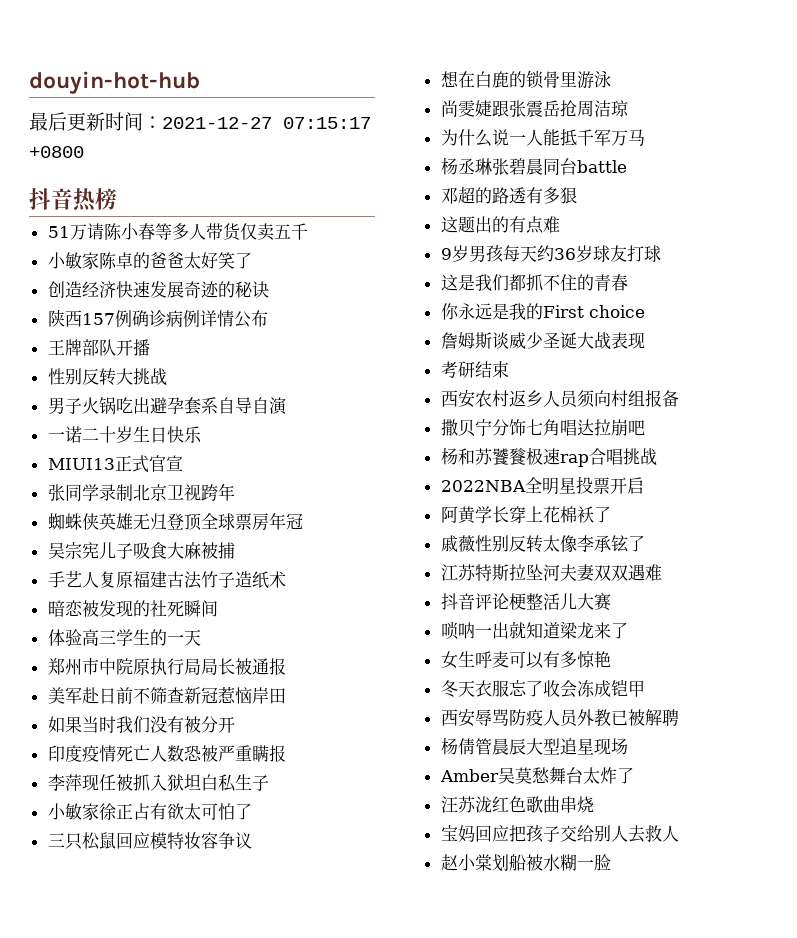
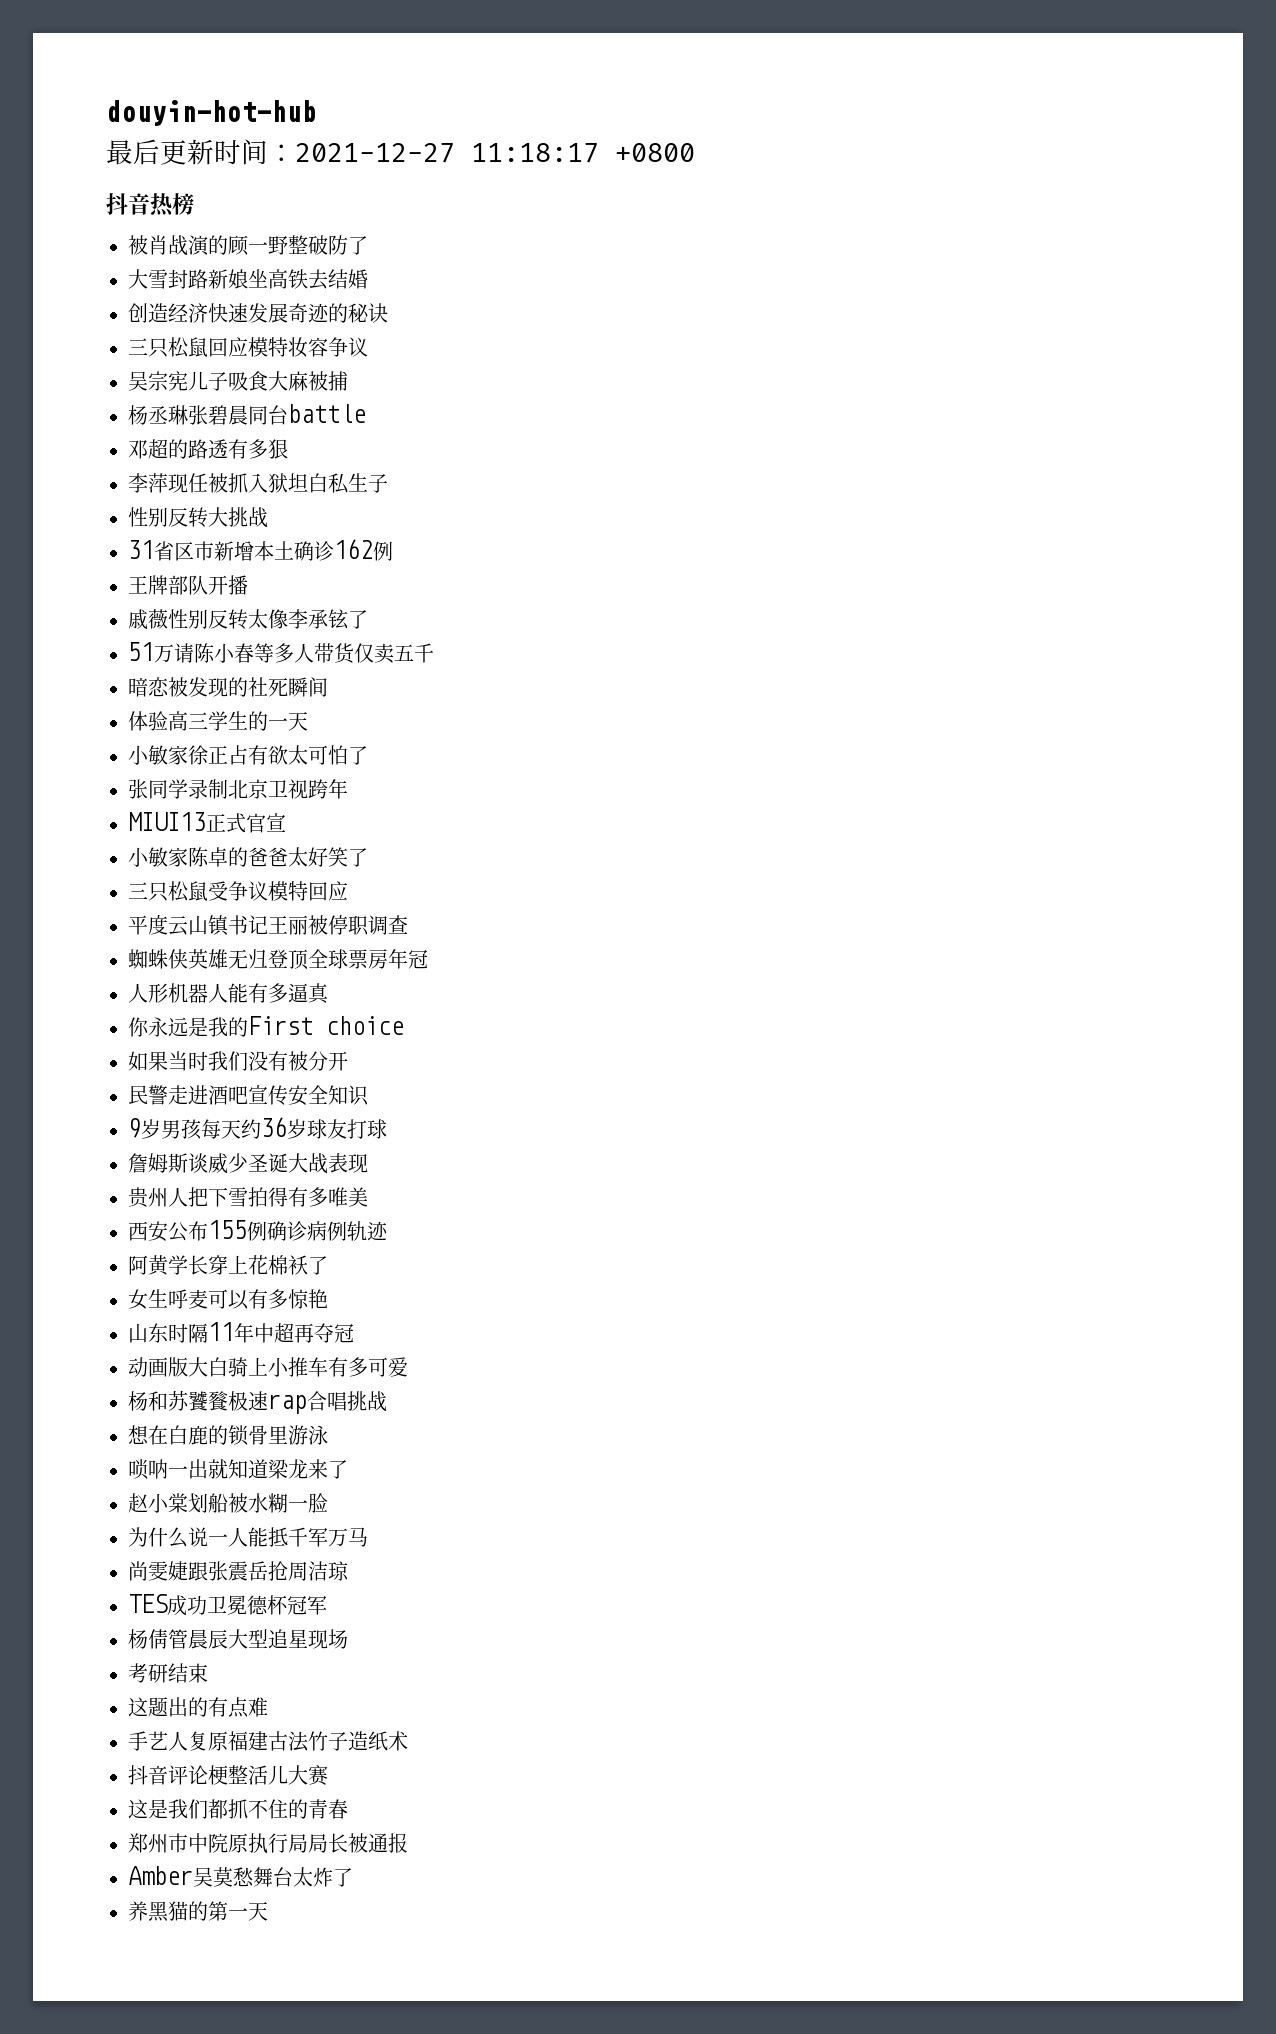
- 最后更新时间：2021-12-27 07:15:17 +0800
+ 最后更新时间：2021-12-27 11:18:17 +0800
+ 被肖战演的顾一野整破防了
+ 大雪封路新娘坐高铁去结婚
+ 创造经济快速发展奇迹的秘诀
+ 三只松鼠回应模特妆容争议
+ 吴宗宪儿子吸食大麻被捕
+ 杨丞琳张碧晨同台battle
+ 邓超的路透有多狠
+ 李萍现任被抓入狱坦白私生子
+ 性别反转大挑战
+ 31省区市新增本土确诊162例
+ 王牌部队开播
+ 戚薇性别反转太像李承铉了
- 小敏家陈卓的爸爸太好笑了
- 创造经济快速发展奇迹的秘诀
- 陕西157例确诊病例详情公布
- 王牌部队开播
- 性别反转大挑战
- 男子火锅吃出避孕套系自导自演
- 一诺二十岁生日快乐
- MIUI13正式官宣
- 张同学录制北京卫视跨年
- 蜘蛛侠英雄无归登顶全球票房年冠
- 吴宗宪儿子吸食大麻被捕
- 手艺人复原福建古法竹子造纸术
+ 小敏家徐正占有欲太可怕了
+ 张同学录制北京卫视跨年
+ MIUI13正式官宣
+ 小敏家陈卓的爸爸太好笑了
+ 三只松鼠受争议模特回应
+ 平度云山镇书记王丽被停职调查
+ 蜘蛛侠英雄无归登顶全球票房年冠
+ 人形机器人能有多逼真
+ 你永远是我的First choice
+ 如果当时我们没有被分开
+ 民警走进酒吧宣传安全知识
+ 9岁男孩每天约36岁球友打球
+ 詹姆斯谈威少圣诞大战表现
+ 贵州人把下雪拍得有多唯美
+ 西安公布155例确诊病例轨迹
+ 阿黄学长穿上花棉袄了
+ 女生呼麦可以有多惊艳
+ 山东时隔11年中超再夺冠
+ 动画版大白骑上小推车有多可爱
+ 杨和苏饕餮极速rap合唱挑战
+ 想在白鹿的锁骨里游泳
+ 唢呐一出就知道梁龙来了
+ 赵小棠划船被水糊一脸
+ 为什么说一人能抵千军万马
+ 尚雯婕跟张震岳抢周洁琼
+ TES成功卫冕德杯冠军
+ 杨倩管晨辰大型追星现场
+ 考研结束
+ 这题出的有点难
+ 手艺人复原福建古法竹子造纸术
+ 抖音评论梗整活儿大赛
+ 这是我们都抓不住的青春
- 美军赴日前不筛查新冠惹恼岸田
- 如果当时我们没有被分开
- 印度疫情死亡人数恐被严重瞒报
- 李萍现任被抓入狱坦白私生子
- 小敏家徐正占有欲太可怕了
- 三只松鼠回应模特妆容争议
- 想在白鹿的锁骨里游泳
- 尚雯婕跟张震岳抢周洁琼
- 为什么说一人能抵千军万马
- 杨丞琳张碧晨同台battle
- 邓超的路透有多狠
- 这题出的有点难
- 9岁男孩每天约36岁球友打球
- 这是我们都抓不住的青春
- 你永远是我的First choice
- 詹姆斯谈威少圣诞大战表现
- 考研结束
- 西安农村返乡人员须向村组报备
- 撒贝宁分饰七角唱达拉崩吧
- 杨和苏饕餮极速rap合唱挑战
- 2022NBA全明星投票开启
- 阿黄学长穿上花棉袄了
- 戚薇性别反转太像李承铉了
- 江苏特斯拉坠河夫妻双双遇难
- 抖音评论梗整活儿大赛
- 唢呐一出就知道梁龙来了
- 女生呼麦可以有多惊艳
- 冬天衣服忘了收会冻成铠甲
- 西安辱骂防疫人员外教已被解聘
- 杨倩管晨辰大型追星现场
- 汪苏泷红色歌曲串烧
- 宝妈回应把孩子交给别人去救人
- 赵小棠划船被水糊一脸
+ 养黑猫的第一天

